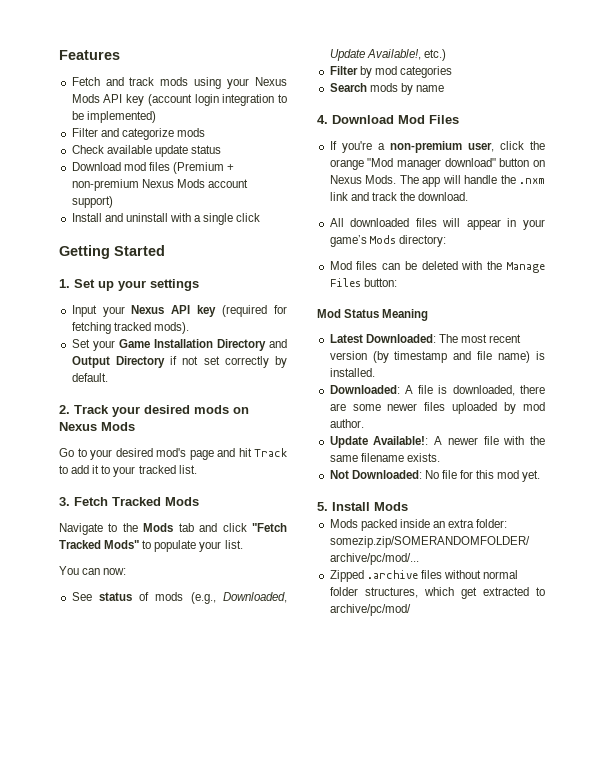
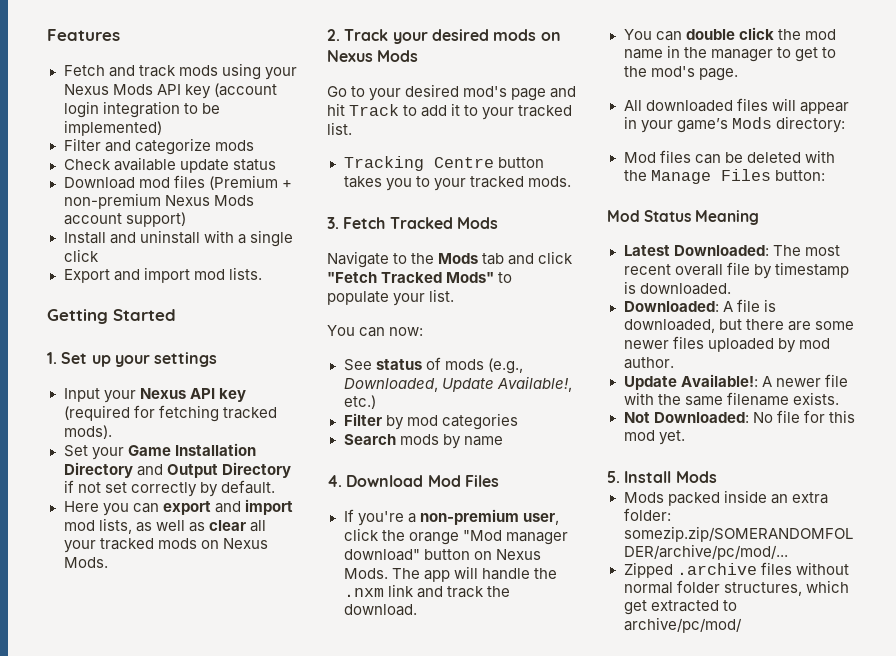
+ Export and import mod lists.
+ Here you can export and import mod lists, as well as clear all your tracked mods on Nexus Mods.
+ Tracking Centre button takes you to your tracked mods.
+ You can double click the mod name in the manager to get to the mod's page.
- Latest Downloaded: The most recent version (by timestamp and file name) is installed.
+ Latest Downloaded: The most recent overall file by timestamp is downloaded.
- Downloaded: A file is downloaded, there are some newer files uploaded by mod author.
+ Downloaded: A file is downloaded, but there are some newer files uploaded by mod author.

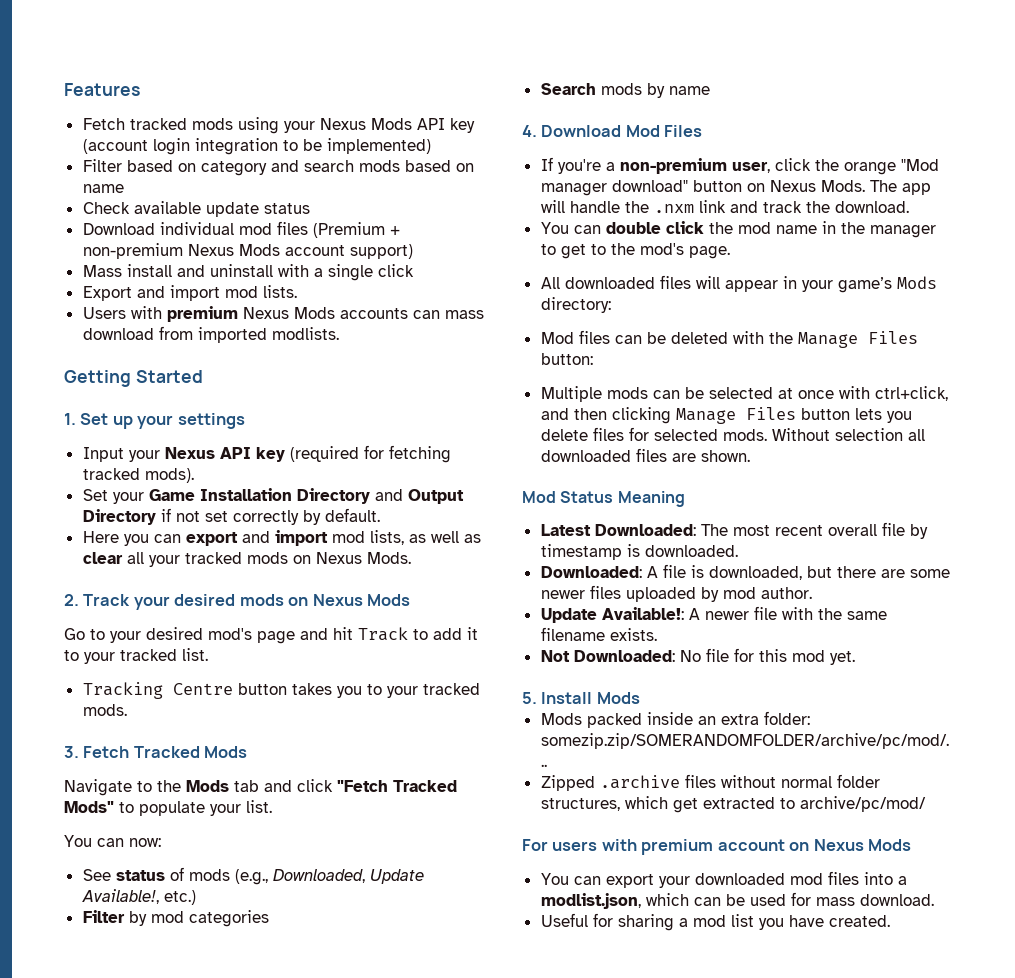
- Fetch and track mods using your Nexus Mods API key (account login integration to be implemented)
+ Fetch tracked mods using your Nexus Mods API key (account login integration to be implemented)
- Filter and categorize mods
+ Filter based on category and search mods based on name
- Download mod files (Premium + non-premium Nexus Mods account support)
+ Download individual mod files (Premium + non-premium Nexus Mods account support)
- Install and uninstall with a single click
+ Mass install and uninstall with a single click
+ Users with premium Nexus Mods accounts can mass download from imported modlists.
+ Multiple mods can be selected at once with ctrl+click, and then clicking Manage Files button lets you delete files for selected mods. Without selection all downloaded files are shown.
+ For users with premium account on Nexus Mods
+ You can export your downloaded mod files into a modlist.json, which can be used for mass download.
+ Useful for sharing a mod list you have created.

